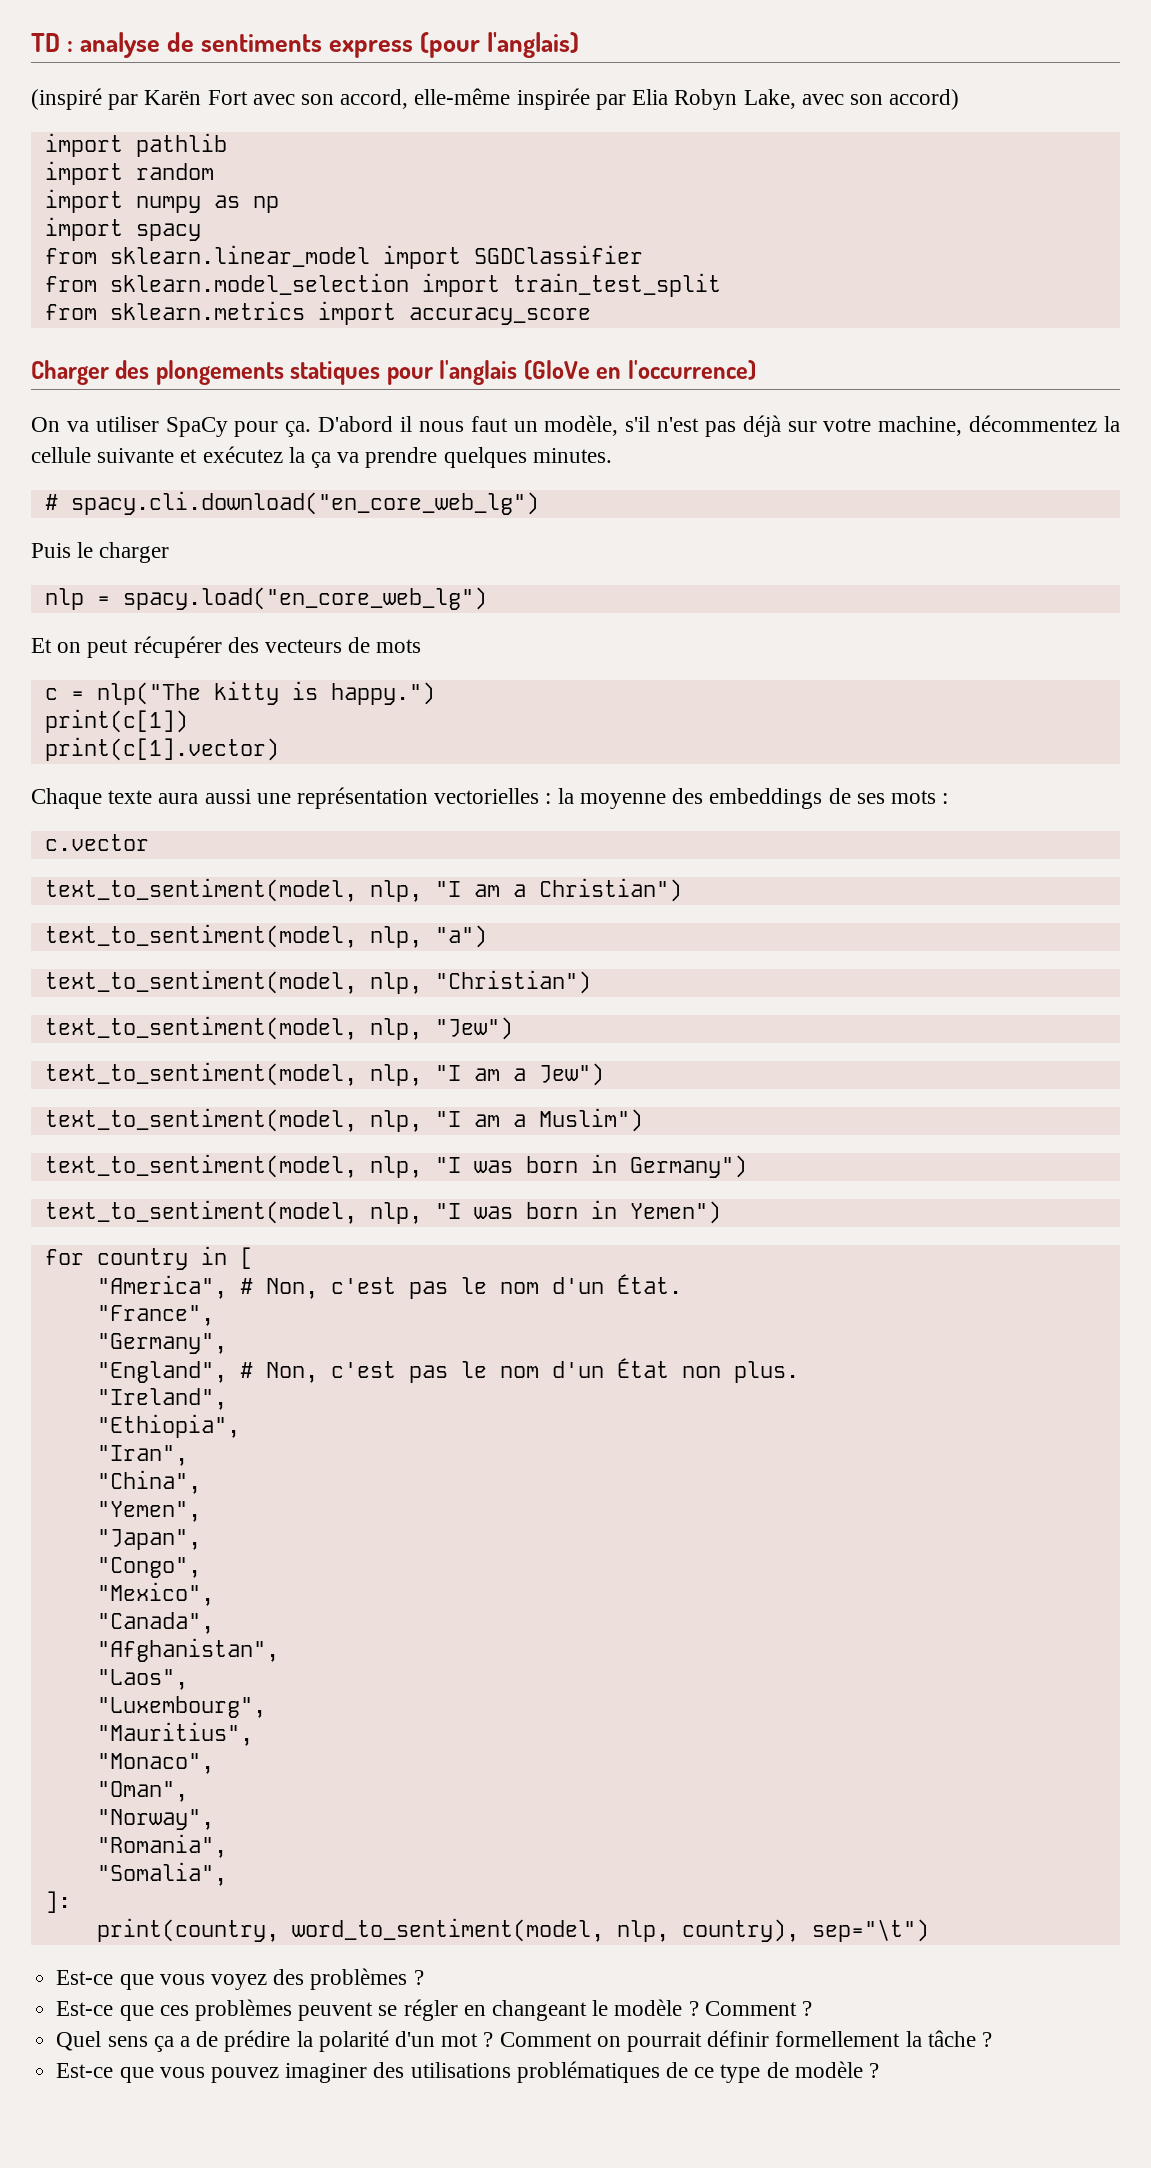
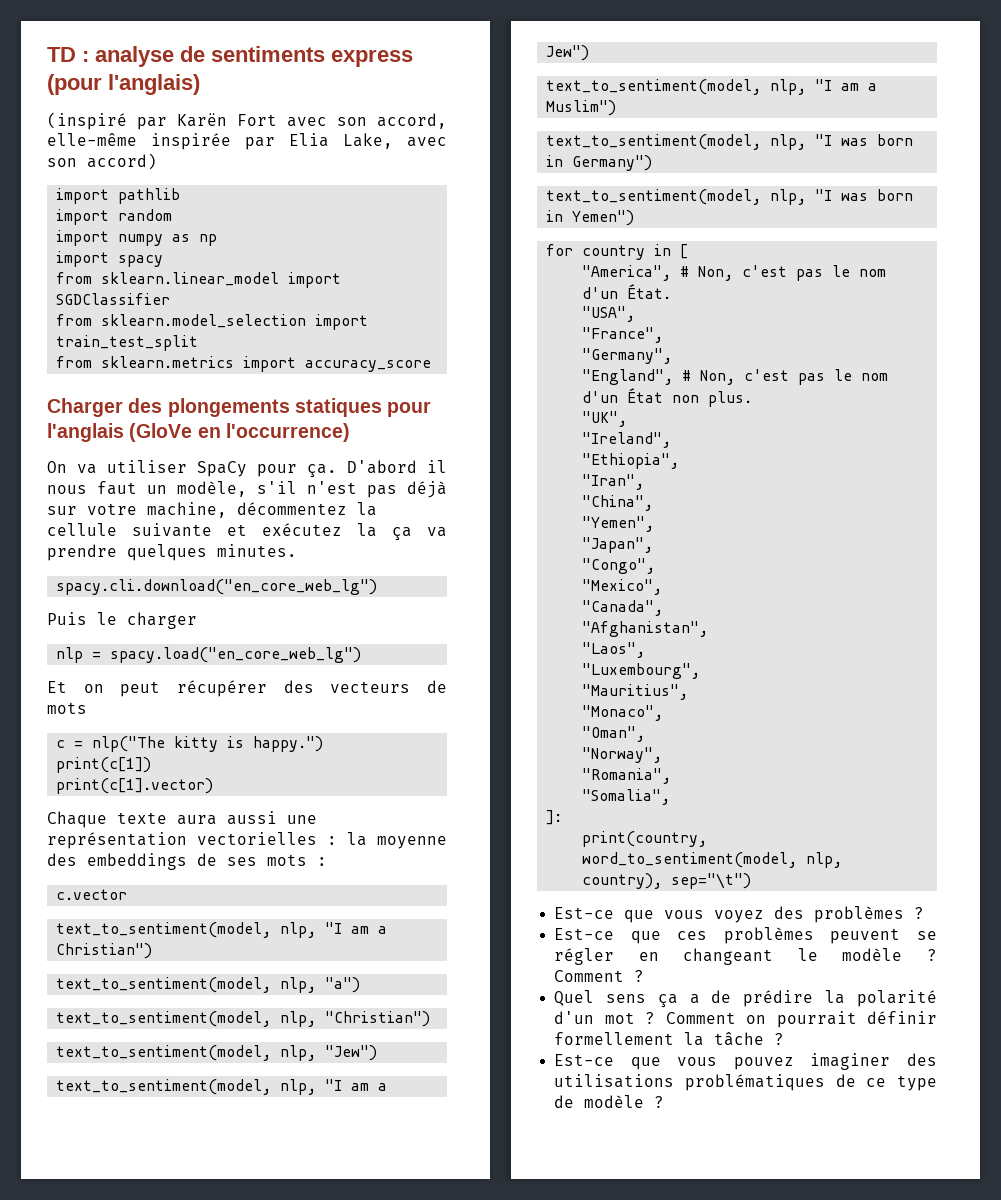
- (inspiré par Karën Fort avec son accord, elle-même inspirée par Elia Robyn Lake, avec son accord)
+ (inspiré par Karën Fort avec son accord, elle-même inspirée par Elia Lake, avec son accord)
- # spacy.cli.download("en_core_web_lg")
+ spacy.cli.download("en_core_web_lg")
+ "USA",
+ "UK",

